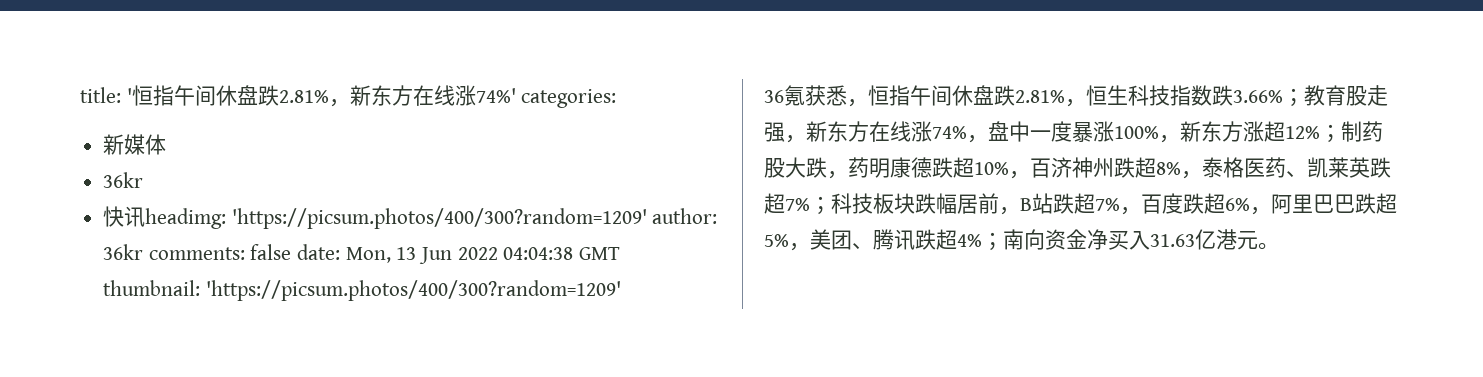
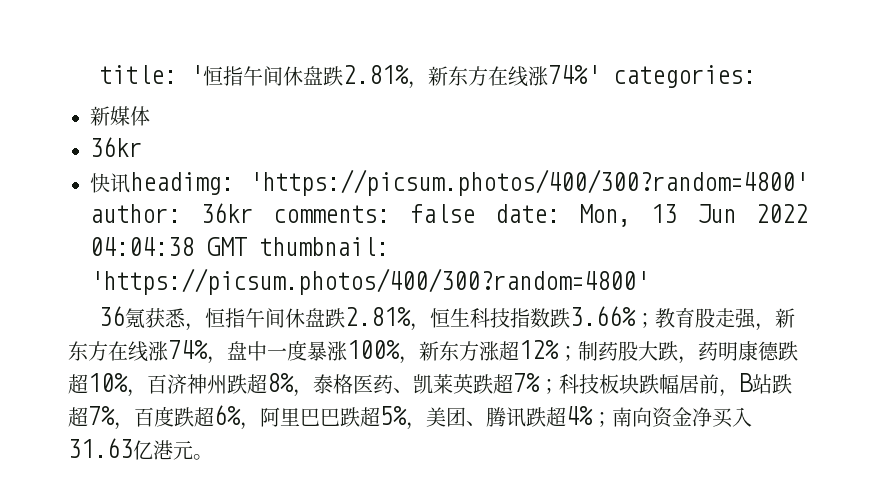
- 快讯headimg: 'https://picsum.photos/400/300?random=1209' author: 36kr comments: false date: Mon, 13 Jun 2022 04:04:38 GMT thumbnail: 'https://picsum.photos/400/300?random=1209'
+ 快讯headimg: 'https://picsum.photos/400/300?random=4800' author: 36kr comments: false date: Mon, 13 Jun 2022 04:04:38 GMT thumbnail: 'https://picsum.photos/400/300?random=4800'

